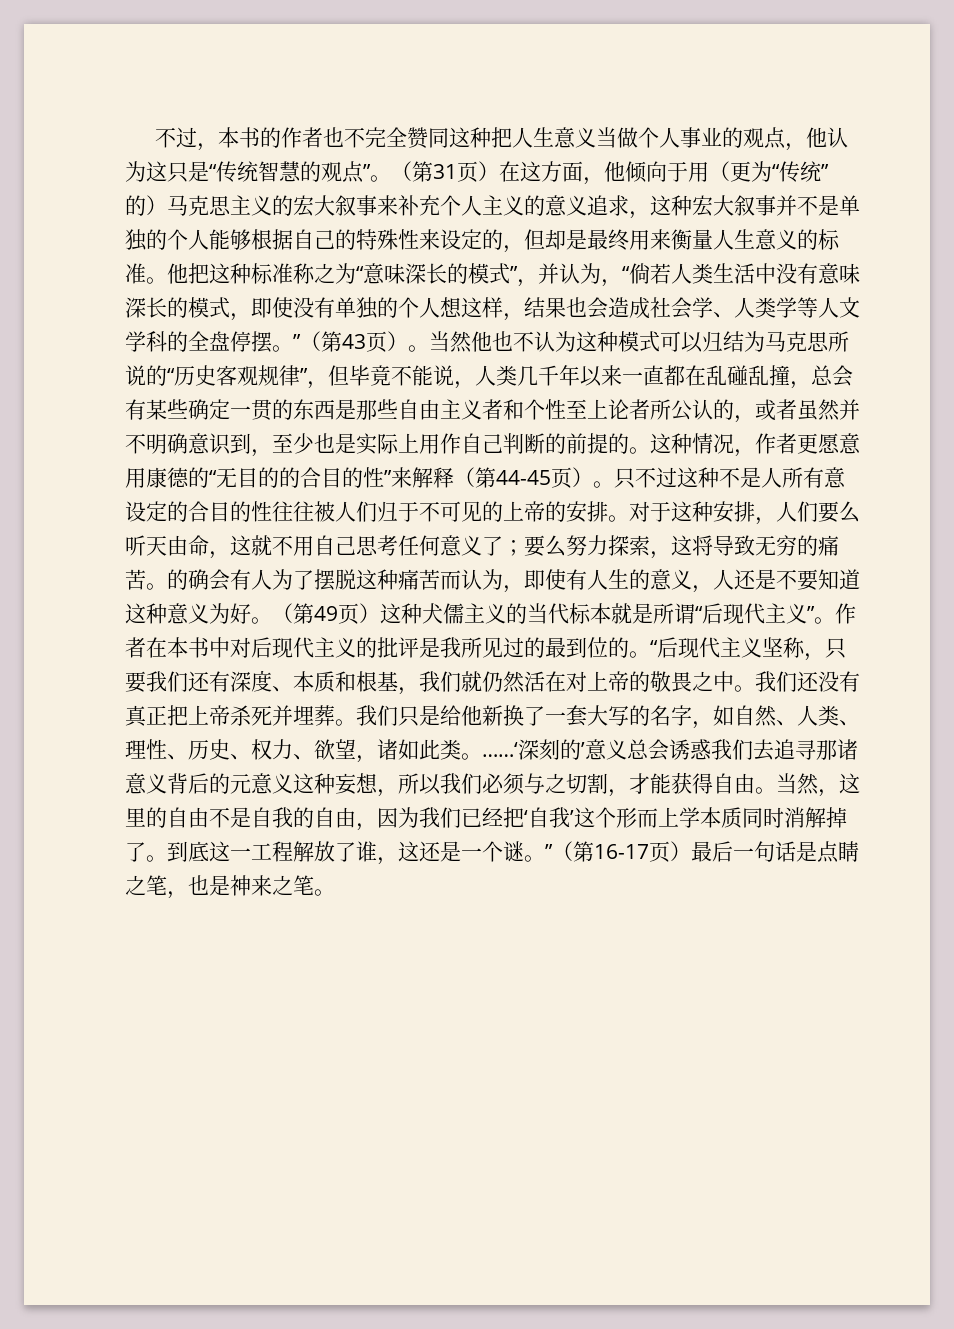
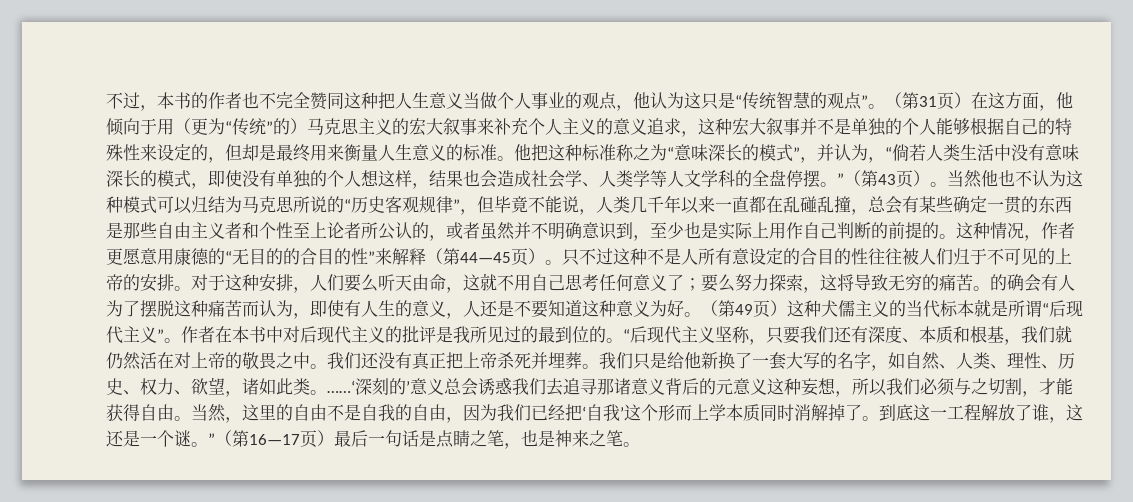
- 这种情况，作者更愿意用康德的“无目的的合目的性”来解释（第44-45页）。
+ 这种情况，作者更愿意用康德的“无目的的合目的性”来解释（第44—45页）。
- 到底这一工程解放了谁，这还是一个谜。”（第16-17页）最后一句话是点睛之笔，也是神来之笔。
+ 到底这一工程解放了谁，这还是一个谜。”（第16—17页）最后一句话是点睛之笔，也是神来之笔。

